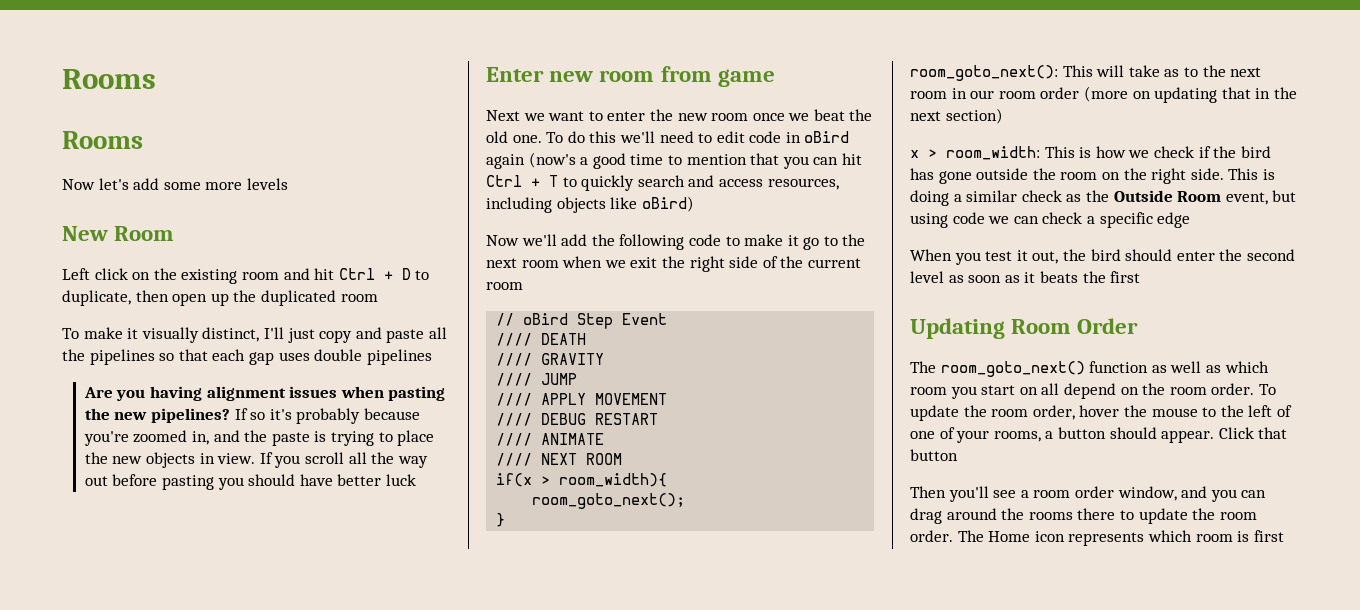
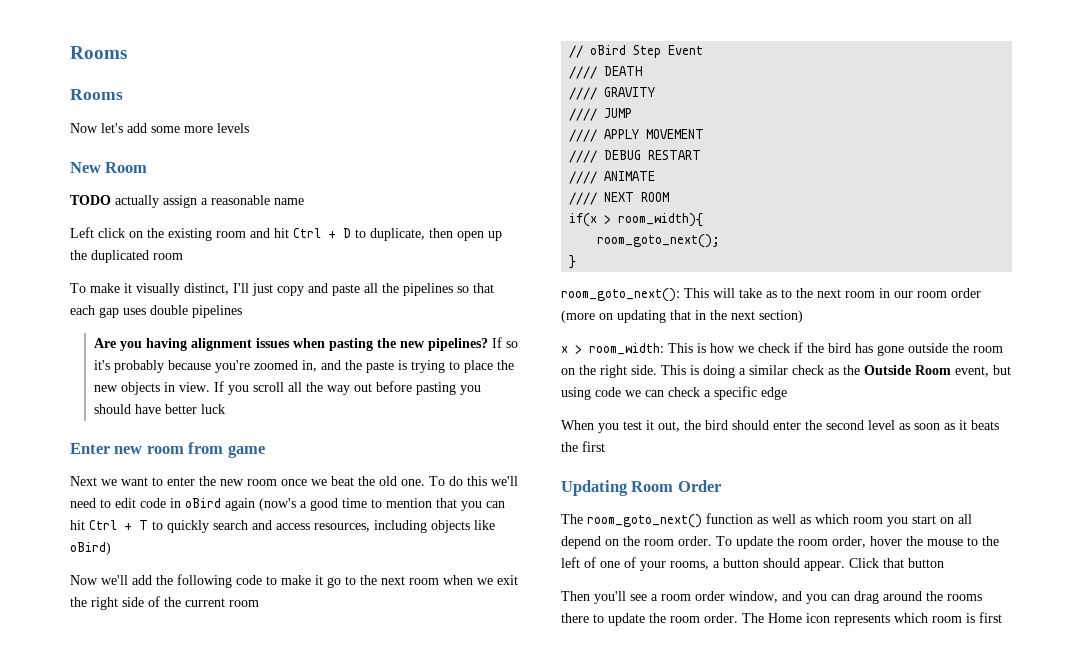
+ TODO actually assign a reasonable name

